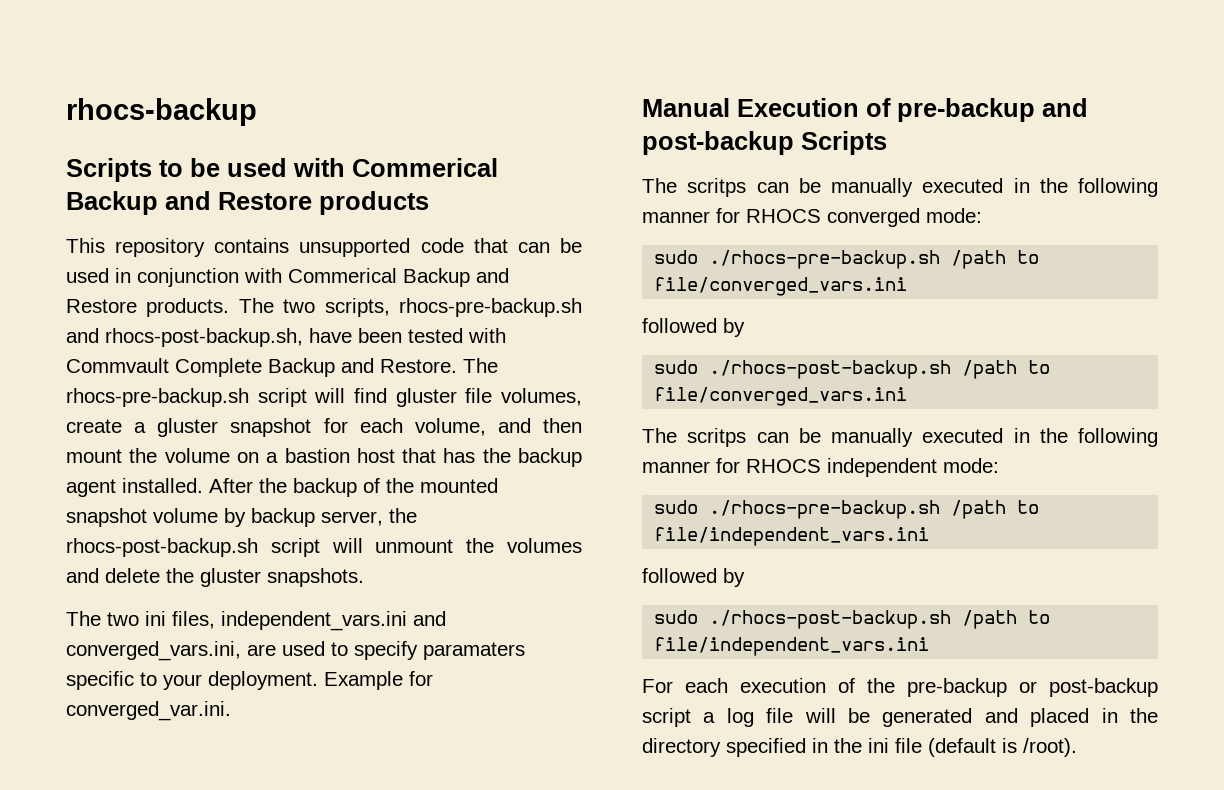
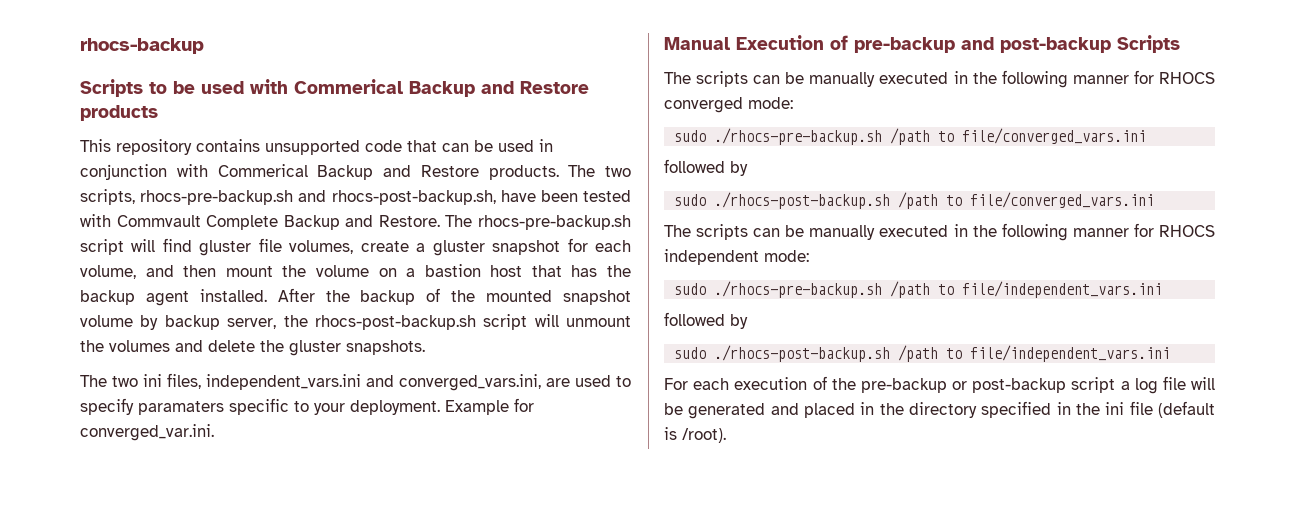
- The scritps can be manually executed in the following manner for RHOCS converged mode:
+ The scripts can be manually executed in the following manner for RHOCS converged mode:
- The scritps can be manually executed in the following manner for RHOCS independent mode:
+ The scripts can be manually executed in the following manner for RHOCS independent mode:

